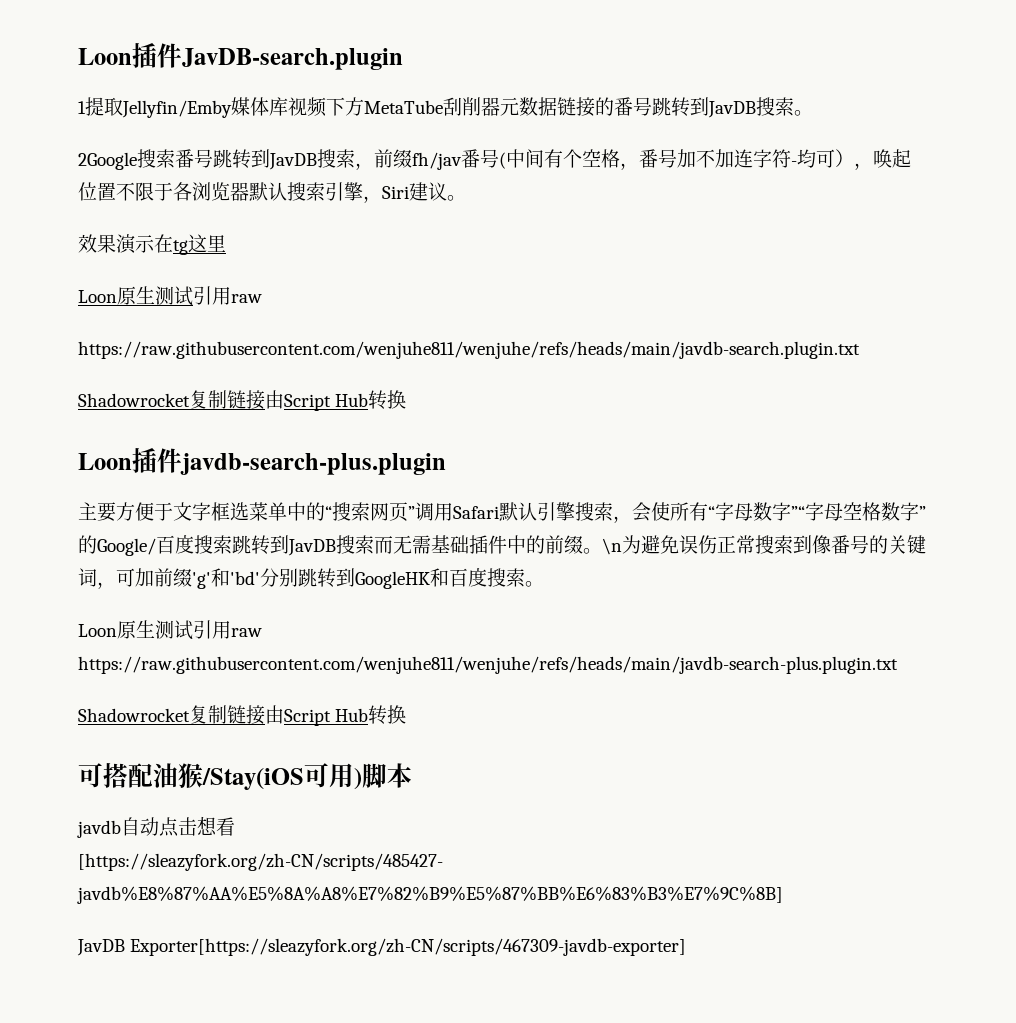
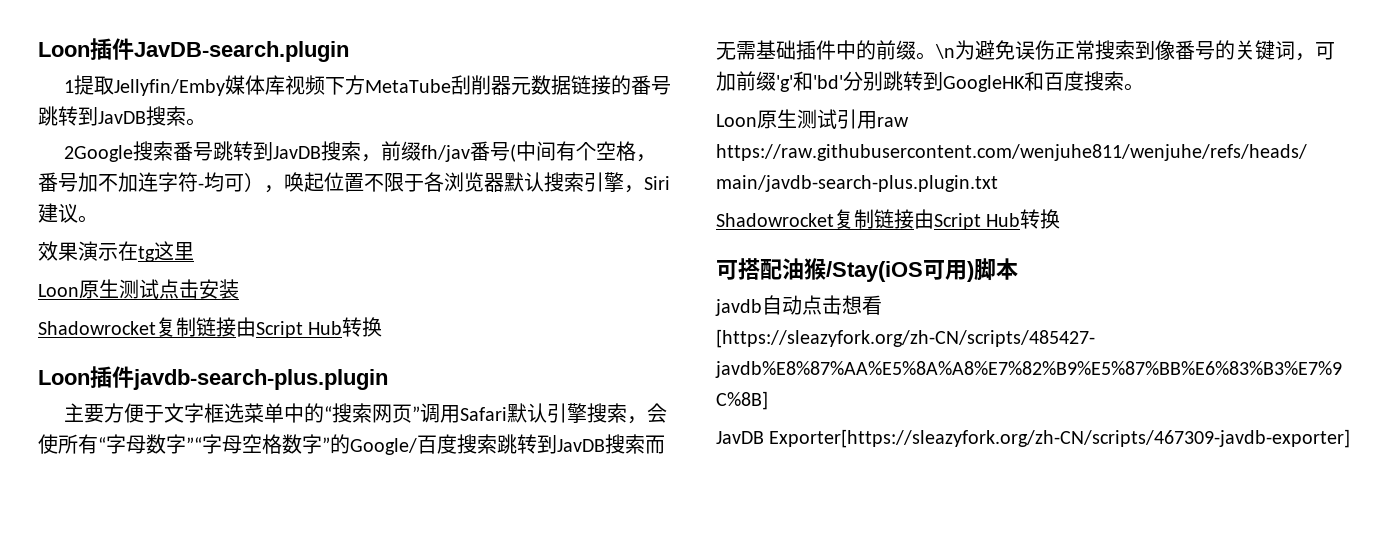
  效果演示在tg这里
- Loon原生测试引用raw
- https://raw.githubusercontent.com/wenjuhe811/wenjuhe/refs/heads/main/javdb-search.plugin.txt
+ Loon原生测试点击安装

